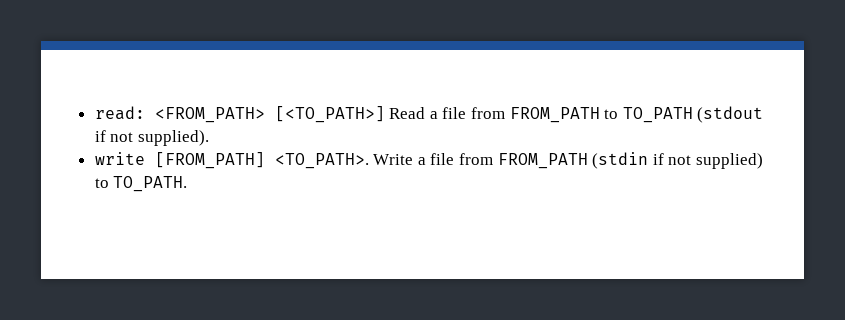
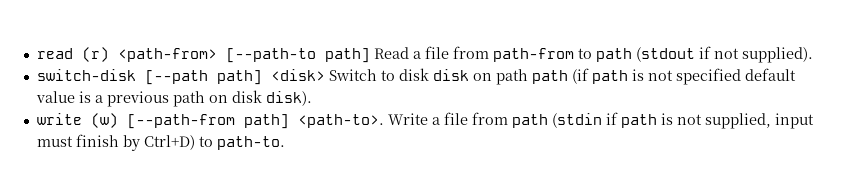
- read: <FROM_PATH> [<TO_PATH>] Read a file from FROM_PATH to TO_PATH (stdout if not supplied).
+ read (r) <path-from> [--path-to path] Read a file from path-from to path (stdout if not supplied).
- write [FROM_PATH] <TO_PATH>.
+ switch-disk [--path path] <disk> Switch to disk disk on path path (if path is not specified default value is a previous path on disk disk).
+ write (w) [--path-from path] <path-to>.
- Write a file from FROM_PATH (stdin if not supplied) to TO_PATH.
+ Write a file from path (stdin if path is not supplied, input must finish by Ctrl+D) to path-to.

